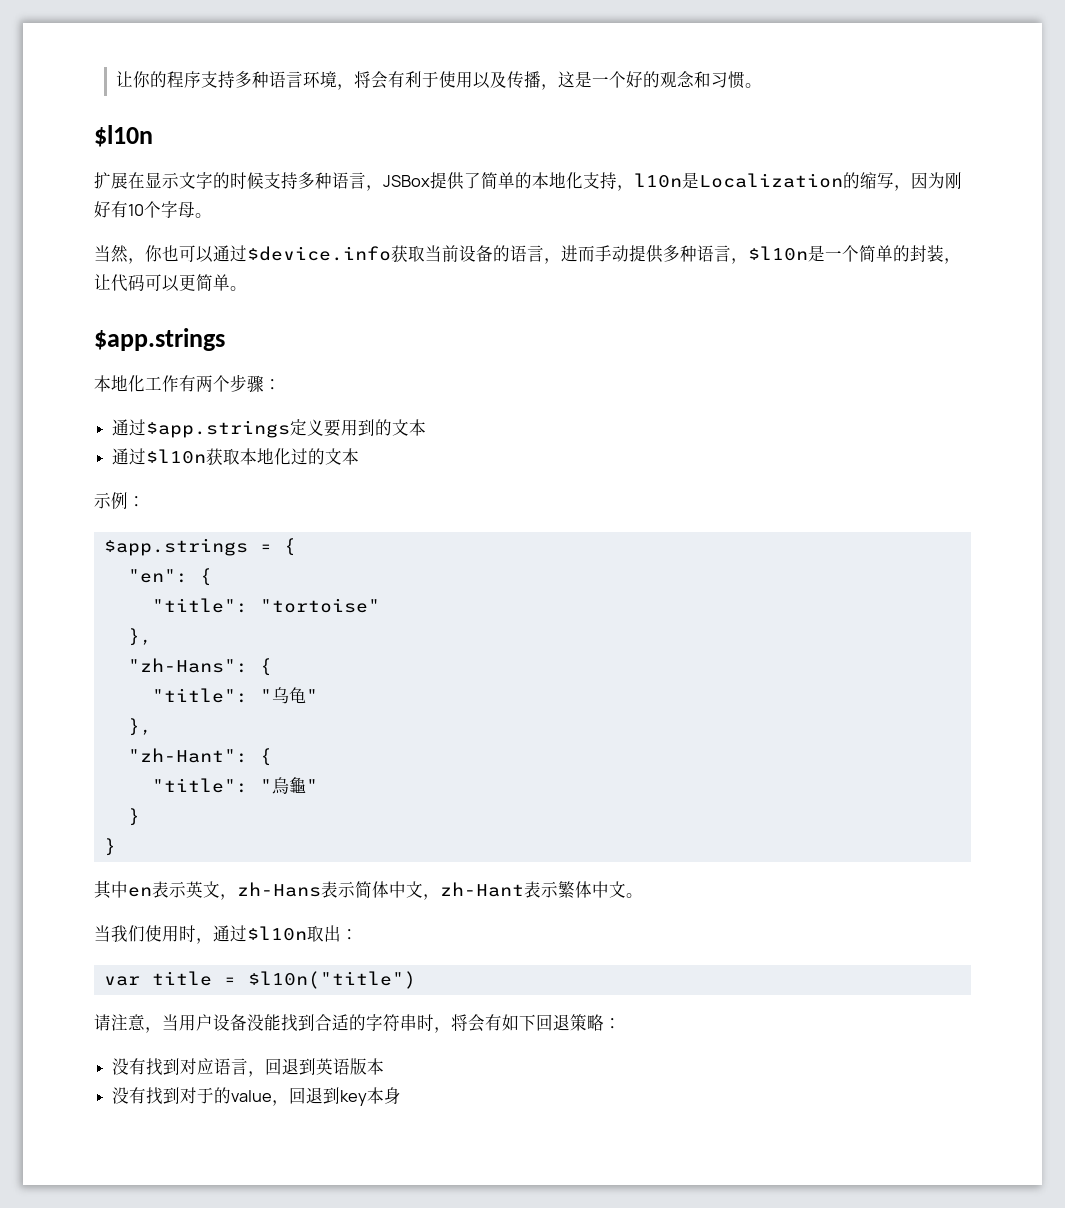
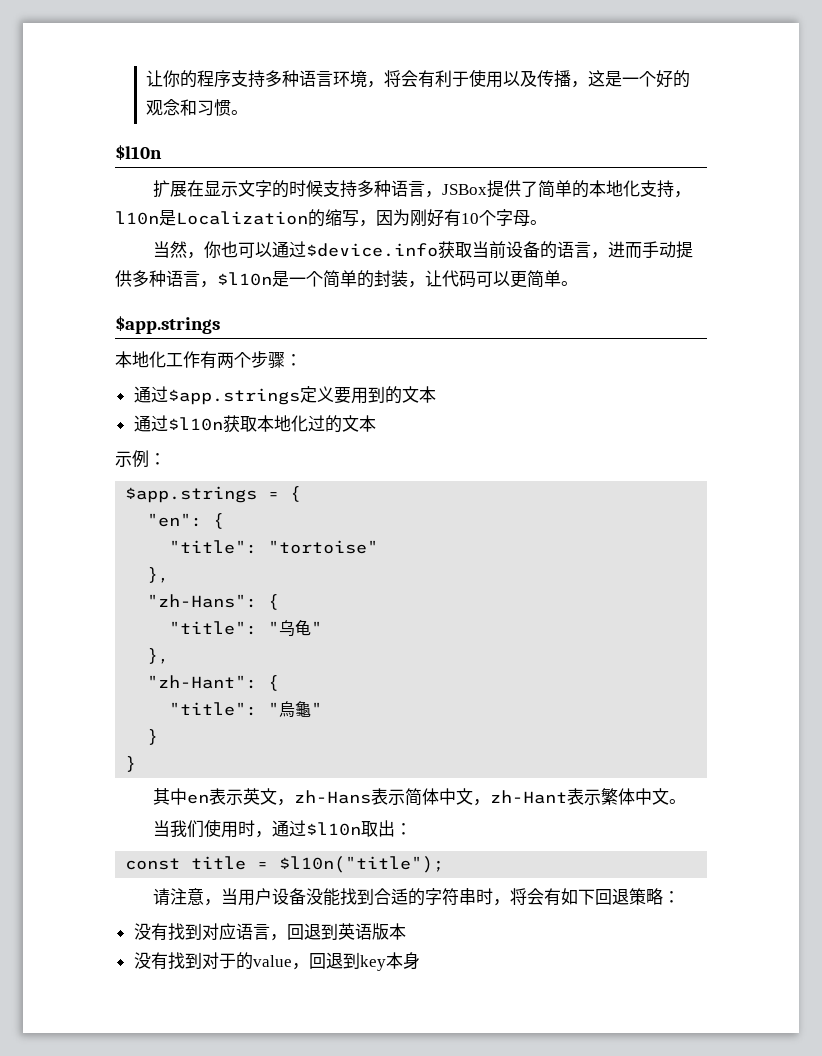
- var title = $l10n("title")
+ const title = $l10n("title");

